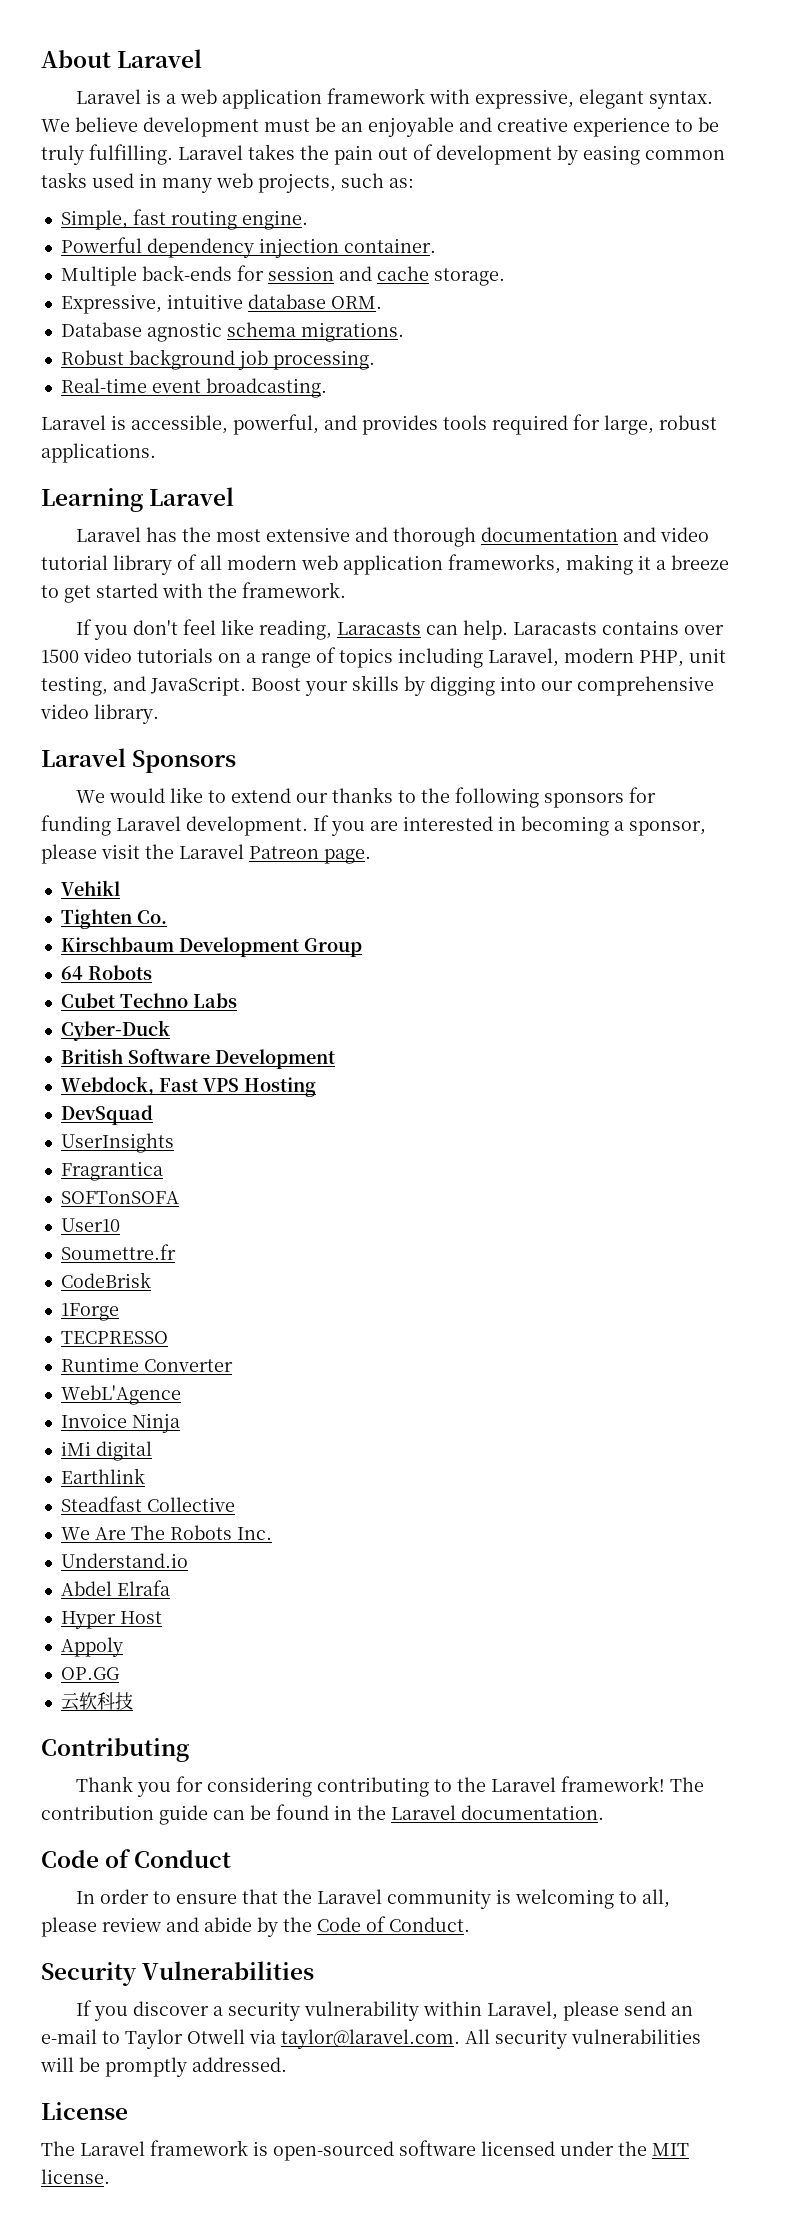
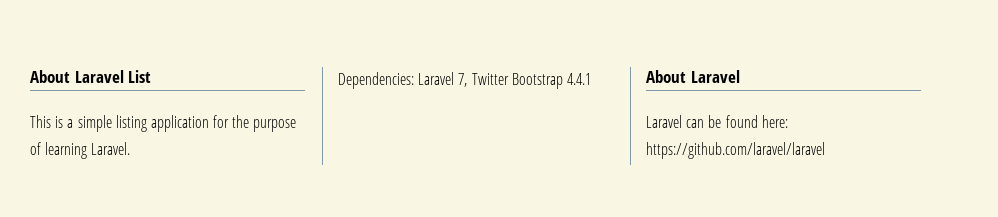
+ About Laravel List
+ This is a simple listing application for the purpose of learning Laravel.
+ Dependencies: Laravel 7, Twitter Bootstrap 4.4.1
  About Laravel
- Laravel is a web application framework with expressive, elegant syntax. We believe development must be an enjoyable and creative experience to be truly fulfilling. Laravel takes the pain out of development by easing common tasks used in many web projects, such as:
- Simple, fast routing engine.
- Powerful dependency injection container.
- Multiple back-ends for session and cache storage.
- Expressive, intuitive database ORM.
- Database agnostic schema migrations.
- Robust background job processing.
- Real-time event broadcasting.
- Laravel is accessible, powerful, and provides tools required for large, robust applications.
- Learning Laravel
- Laravel has the most extensive and thorough documentation and video tutorial library of all modern web application frameworks, making it a breeze to get started with the framework.
- If you don't feel like reading, Laracasts can help. Laracasts contains over 1500 video tutorials on a range of topics including Laravel, modern PHP, unit testing, and JavaScript. Boost your skills by digging into our comprehensive video library.
- Laravel Sponsors
- We would like to extend our thanks to the following sponsors for funding Laravel development. If you are interested in becoming a sponsor, please visit the Laravel Patreon page.
- Vehikl
- Tighten Co.
- Kirschbaum Development Group
- 64 Robots
- Cubet Techno Labs
- Cyber-Duck
- British Software Development
- Webdock, Fast VPS Hosting
- DevSquad
- UserInsights
- Fragrantica
- SOFTonSOFA
- User10
- Soumettre.fr
- CodeBrisk
- 1Forge
- TECPRESSO
- Runtime Converter
- WebL'Agence
- Invoice Ninja
- iMi digital
- Earthlink
- Steadfast Collective
- We Are The Robots Inc.
- Understand.io
- Abdel Elrafa
- Hyper Host
- Appoly
- OP.GG
- 云软科技
- Contributing
- Thank you for considering contributing to the Laravel framework! The contribution guide can be found in the Laravel documentation.
- Code of Conduct
- In order to ensure that the Laravel community is welcoming to all, please review and abide by the Code of Conduct.
- Security Vulnerabilities
- If you discover a security vulnerability within Laravel, please send an e-mail to Taylor Otwell via taylor@laravel.com. All security vulnerabilities will be promptly addressed.
- License
- The Laravel framework is open-sourced software licensed under the MIT license.
+ Laravel can be found here: https://github.com/laravel/laravel

